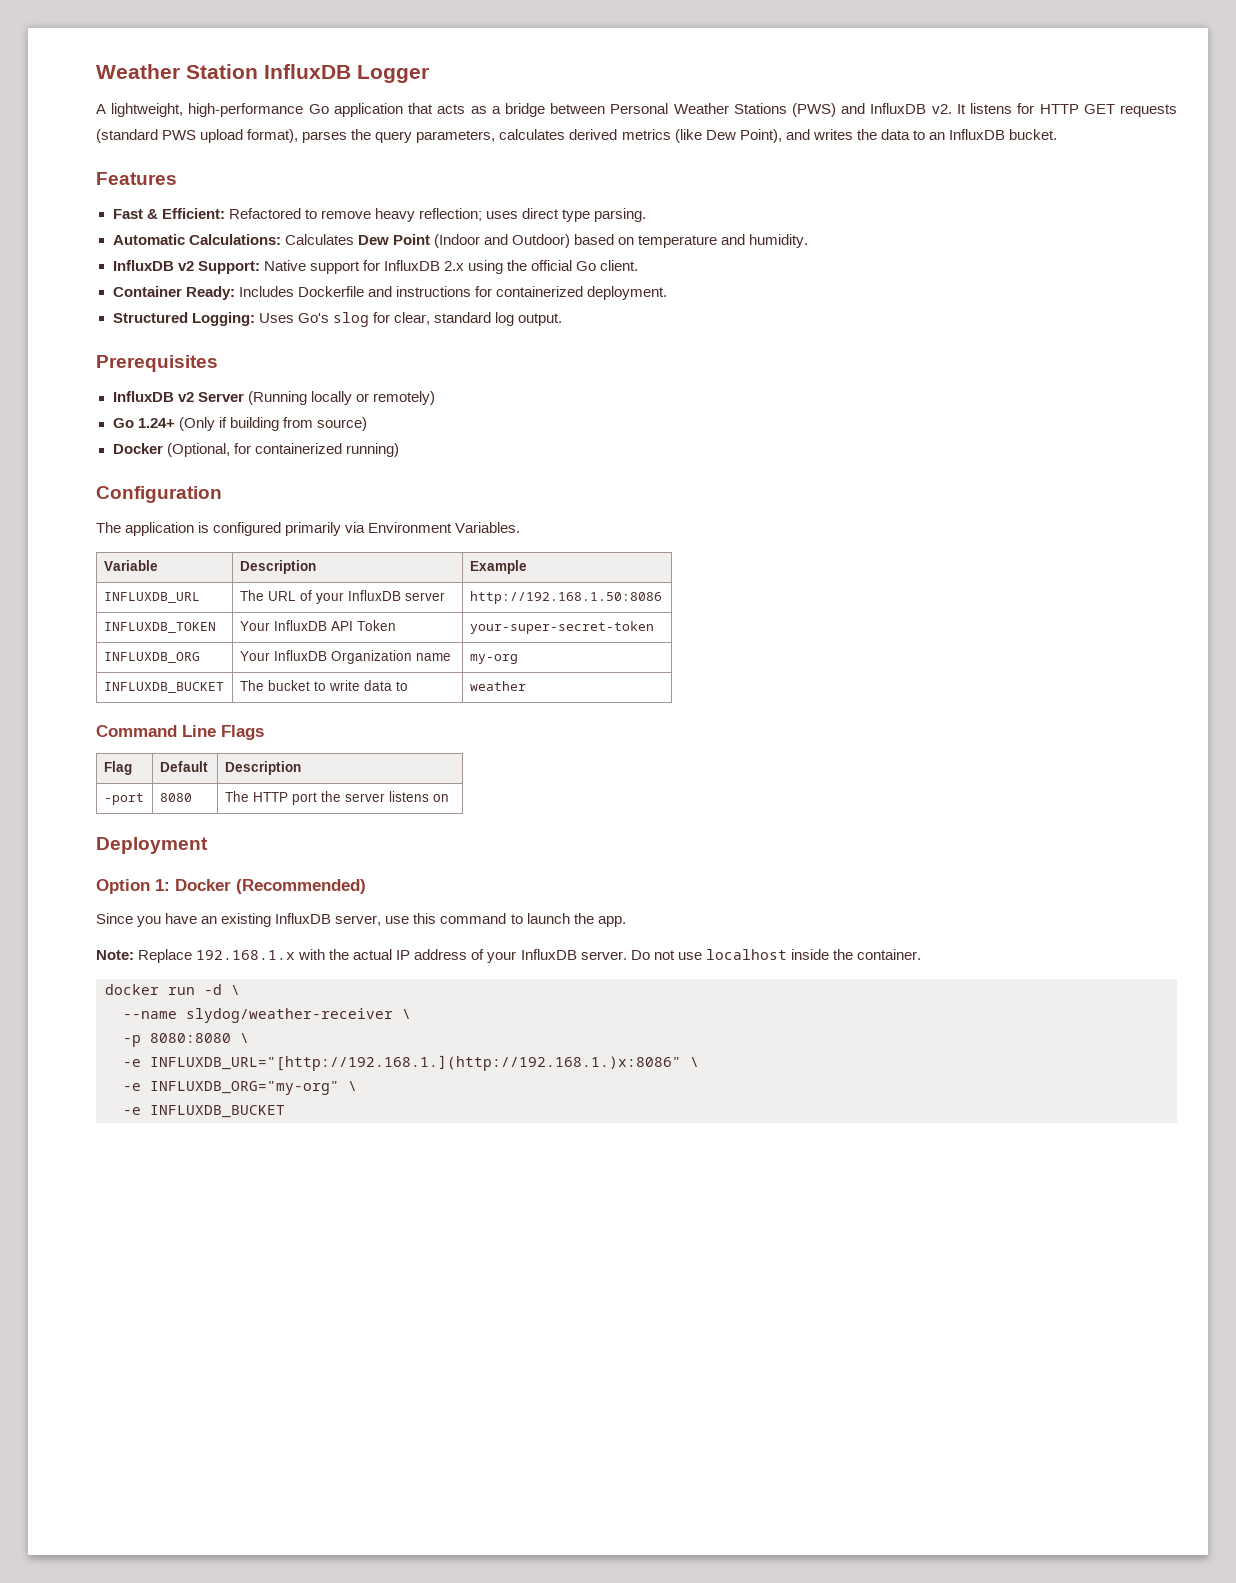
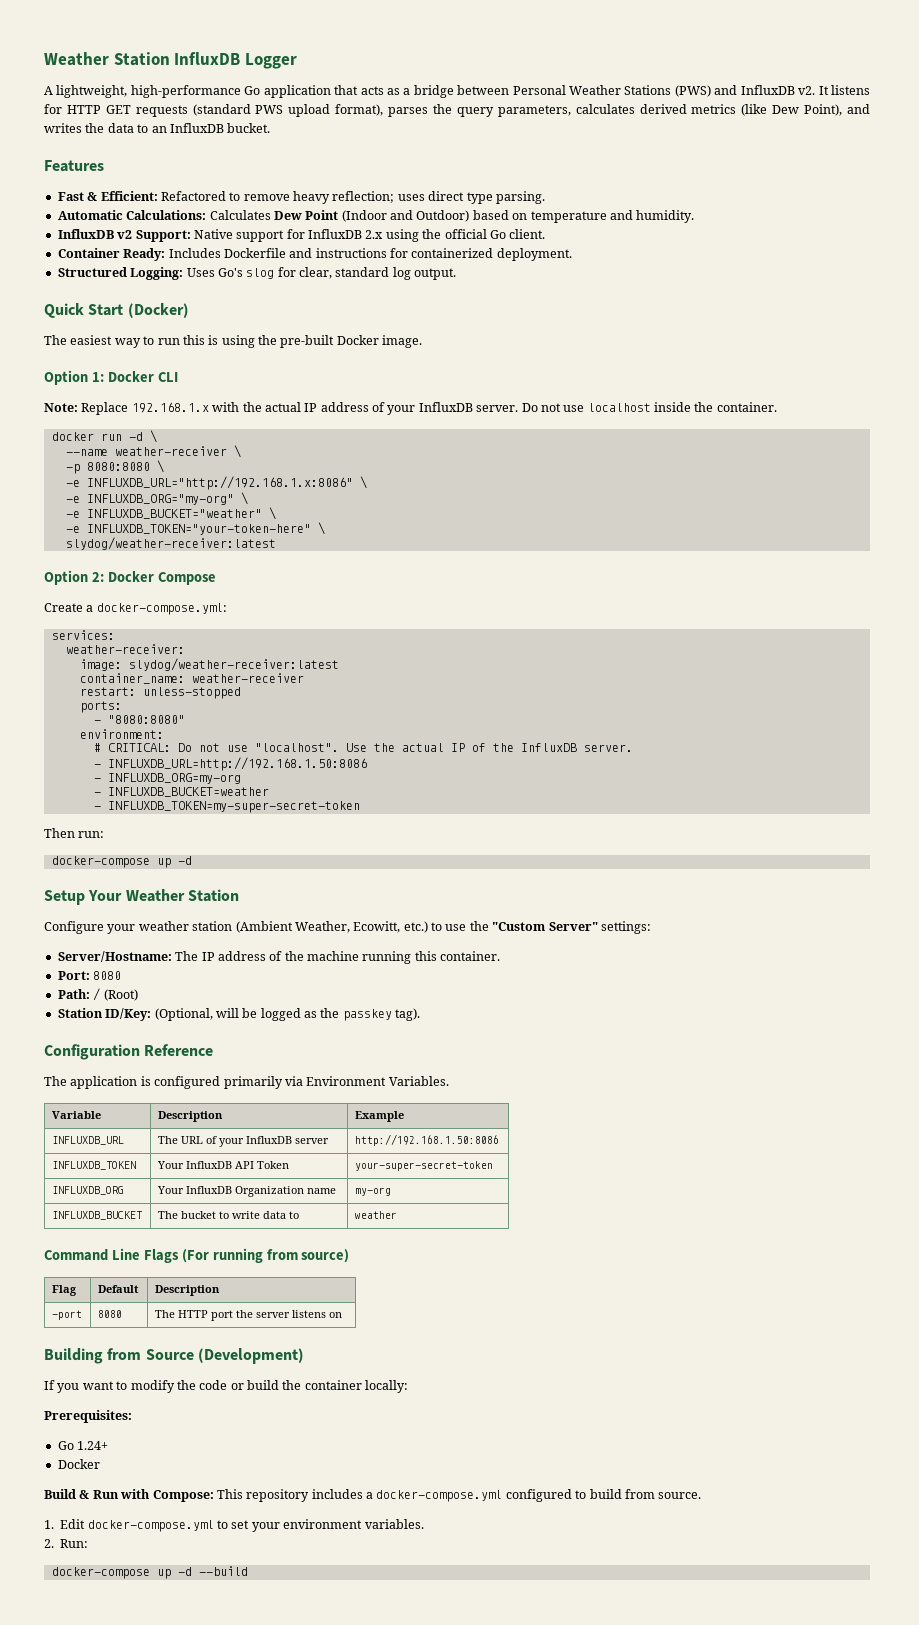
- Prerequisites
- InfluxDB v2 Server (Running locally or remotely)
- Go 1.24+ (Only if building from source)
- Docker (Optional, for containerized running)
+ Quick Start (Docker)
+ The easiest way to run this is using the pre-built Docker image.
+ Option 1: Docker CLI
+ Note: Replace 192.168.1.x with the actual IP address of your InfluxDB server. Do not use localhost inside the container.
+ docker run -d \
+ --name weather-receiver \
+ -p 8080:8080 \
+ -e INFLUXDB_URL="http://192.168.1.x:8086" \
+ -e INFLUXDB_ORG="my-org" \
+ -e INFLUXDB_BUCKET="weather" \
+ -e INFLUXDB_TOKEN="your-token-here" \
+ slydog/weather-receiver:latest
+ Option 2: Docker Compose
+ Create a docker-compose.yml:
+ services:
+ weather-receiver:
+ image: slydog/weather-receiver:latest
+ container_name: weather-receiver
+ restart: unless-stopped
+ ports:
+ - "8080:8080"
+ environment:
+ # CRITICAL: Do not use "localhost". Use the actual IP of the InfluxDB server.
+ - INFLUXDB_URL=http://192.168.1.50:8086
+ - INFLUXDB_ORG=my-org
+ - INFLUXDB_BUCKET=weather
+ - INFLUXDB_TOKEN=my-super-secret-token
+ Then run:
+ docker-compose up -d
+ Setup Your Weather Station
+ Configure your weather station (Ambient Weather, Ecowitt, etc.) to use the "Custom Server" settings:
+ Server/Hostname: The IP address of the machine running this container.
+ Port: 8080
+ Path: / (Root)
+ Station ID/Key: (Optional, will be logged as the passkey tag).
- Configuration
+ Configuration Reference
- Command Line Flags
+ Command Line Flags (For running from source)
- Deployment
- Option 1: Docker (Recommended)
- Since you have an existing InfluxDB server, use this command to launch the app.
- Note: Replace 192.168.1.x with the actual IP address of your InfluxDB server. Do not use localhost inside the container.
- docker run -d \
- --name slydog/weather-receiver \
- -p 8080:8080 \
- -e INFLUXDB_URL="[http://192.168.1.](http://192.168.1.)x:8086" \
- -e INFLUXDB_ORG="my-org" \
- -e INFLUXDB_BUCKET
+ Building from Source (Development)
+ If you want to modify the code or build the container locally:
+ Prerequisites:
+ Go 1.24+
+ Docker
+ Build & Run with Compose: This repository includes a docker-compose.yml configured to build from source.
+ 1. Edit docker-compose.yml to set your environment variables.
+ 2. Run:
+ docker-compose up -d --build

